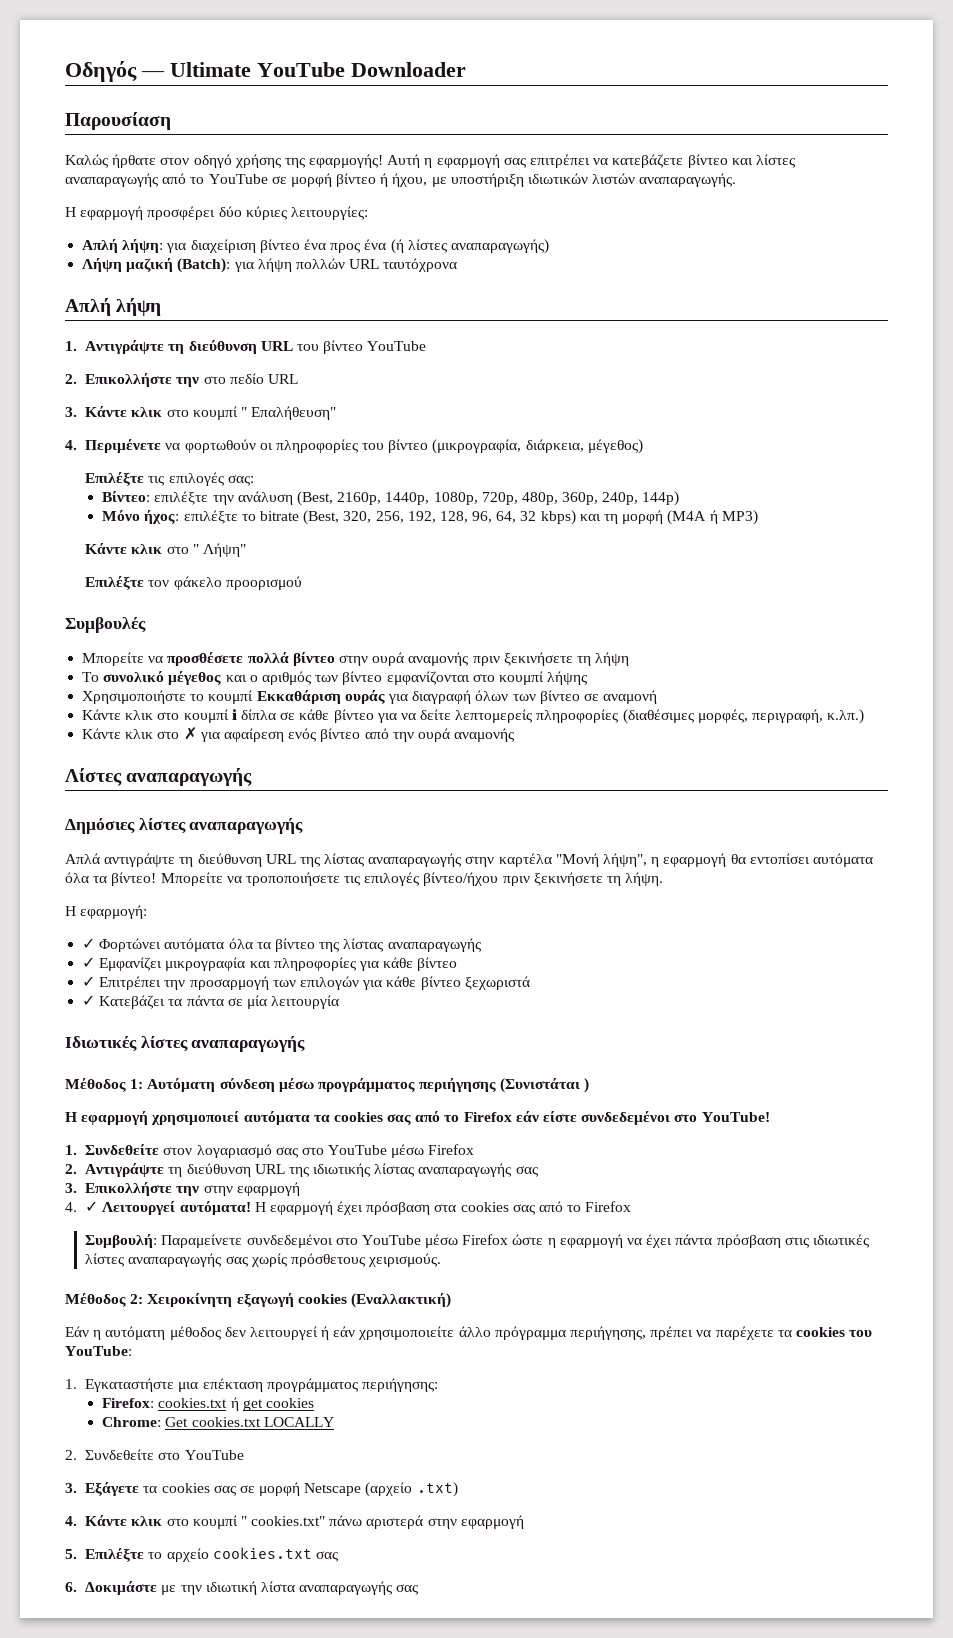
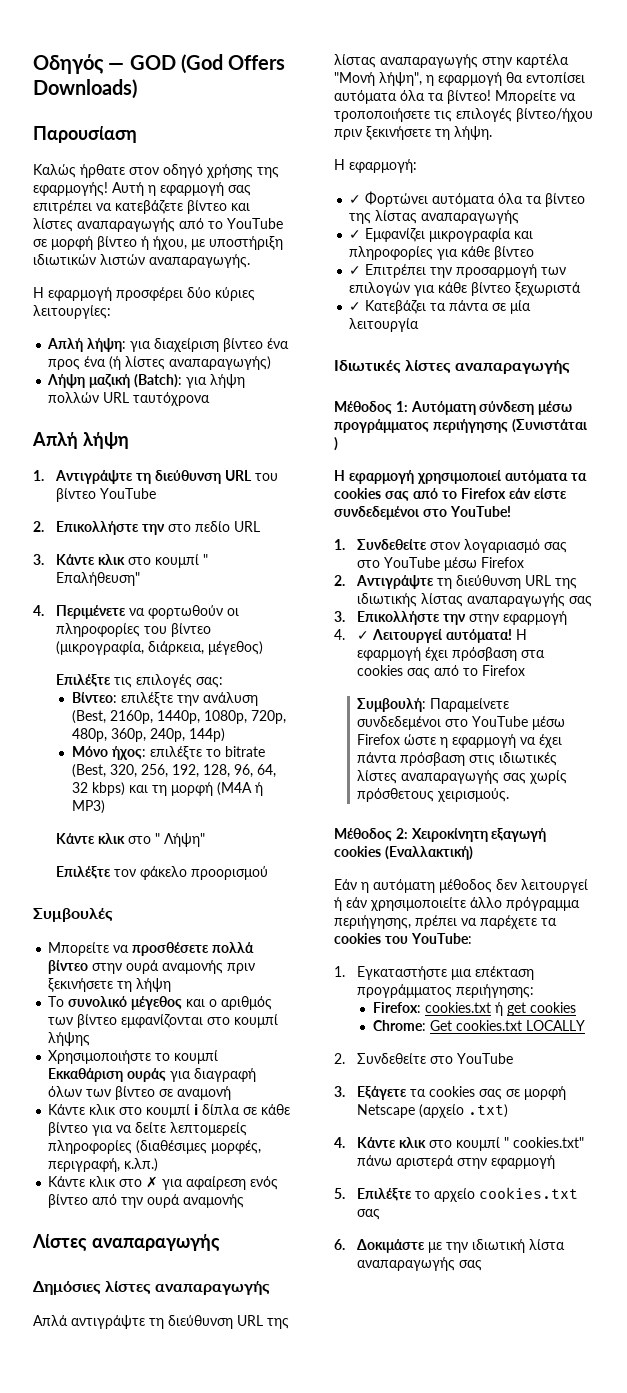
- Οδηγός — Ultimate YouTube Downloader
+ Οδηγός — GOD (God Offers Downloads)

